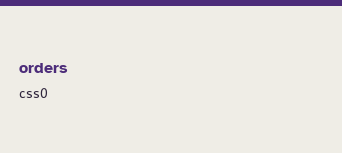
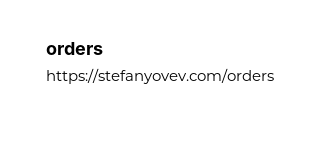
- css0
+ https://stefanyovev.com/orders

